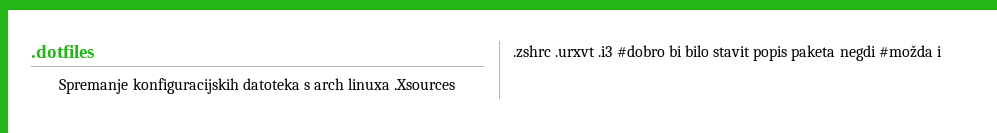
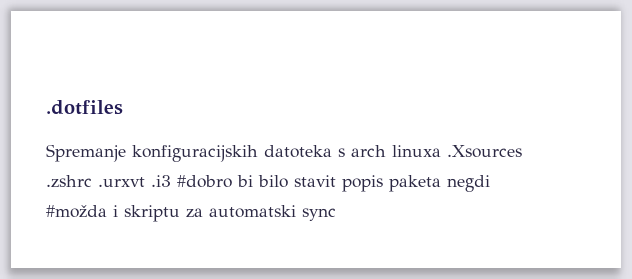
- Spremanje konfiguracijskih datoteka s arch linuxa .Xsources .zshrc .urxvt .i3 #dobro bi bilo stavit popis paketa negdi #možda i
+ Spremanje konfiguracijskih datoteka s arch linuxa .Xsources .zshrc .urxvt .i3 #dobro bi bilo stavit popis paketa negdi #možda i skriptu za automatski sync

